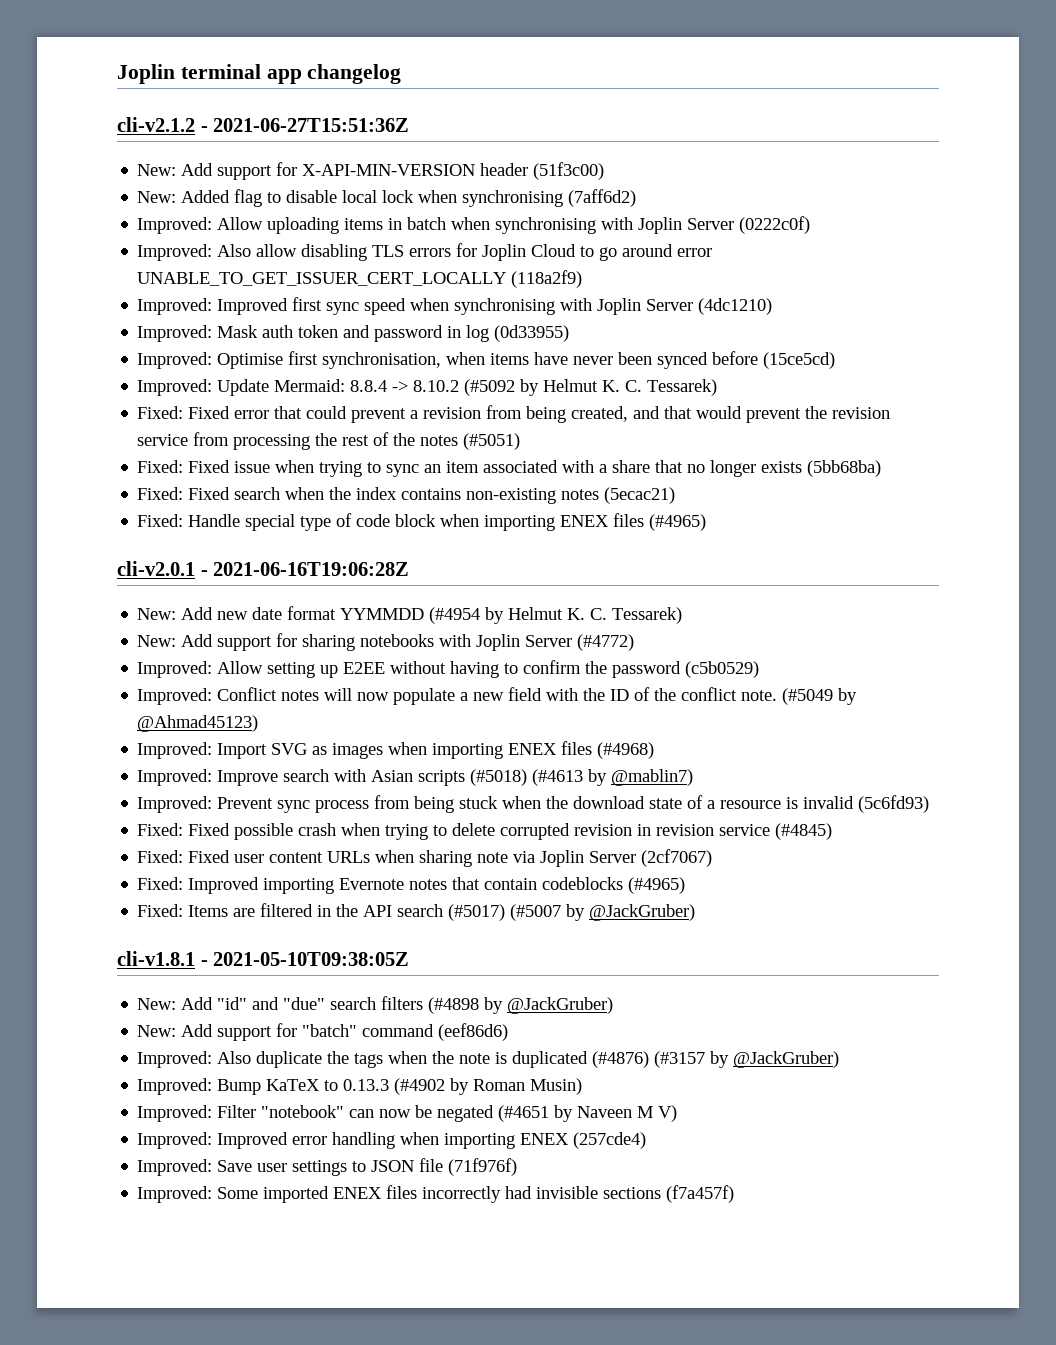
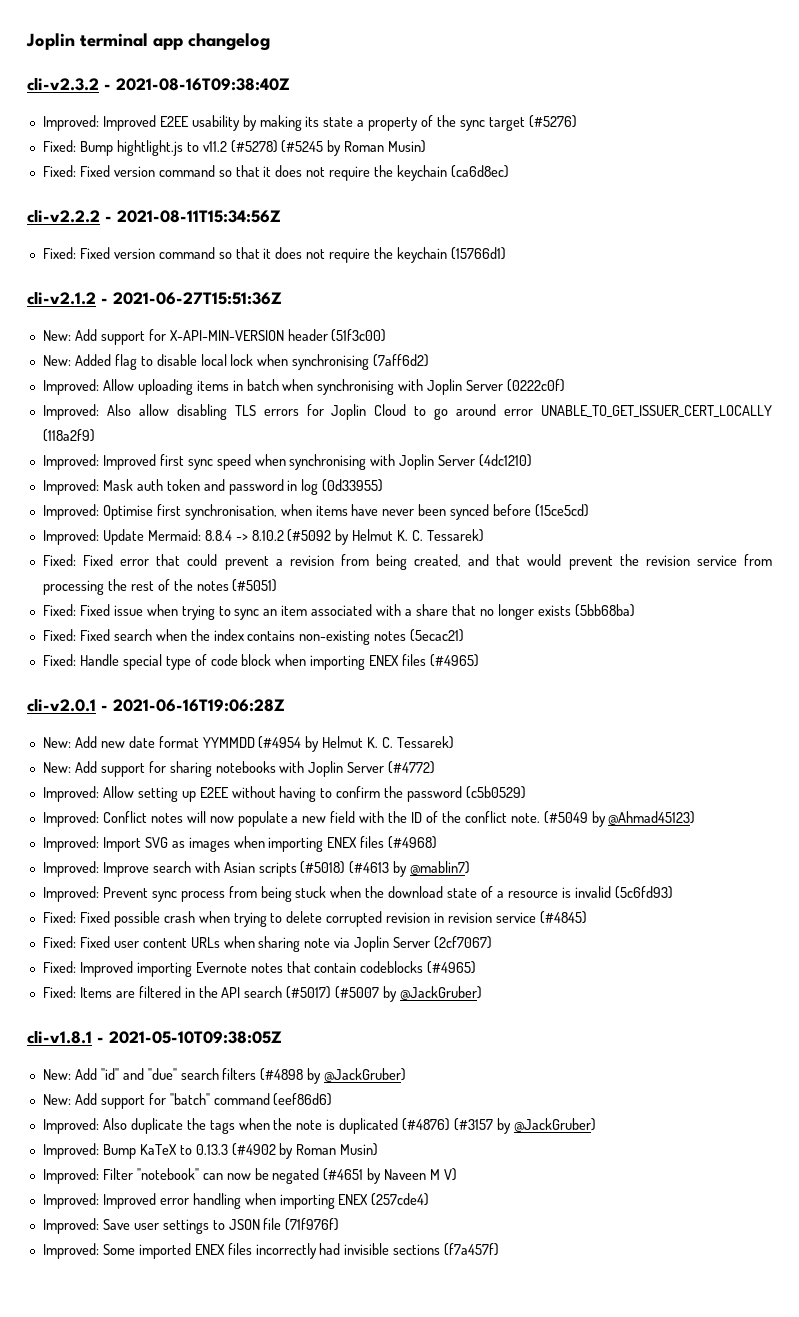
+ cli-v2.3.2 - 2021-08-16T09:38:40Z
+ Improved: Improved E2EE usability by making its state a property of the sync target (#5276)
+ Fixed: Bump hightlight.js to v11.2 (#5278) (#5245 by Roman Musin)
+ Fixed: Fixed version command so that it does not require the keychain (ca6d8ec)
+ cli-v2.2.2 - 2021-08-11T15:34:56Z
+ Fixed: Fixed version command so that it does not require the keychain (15766d1)

